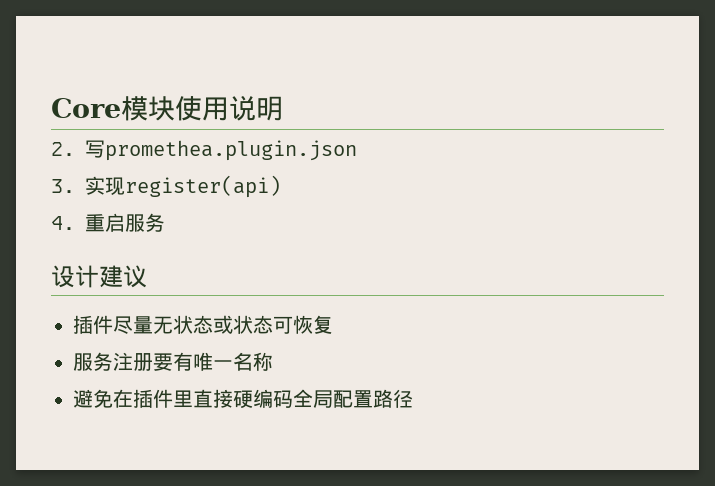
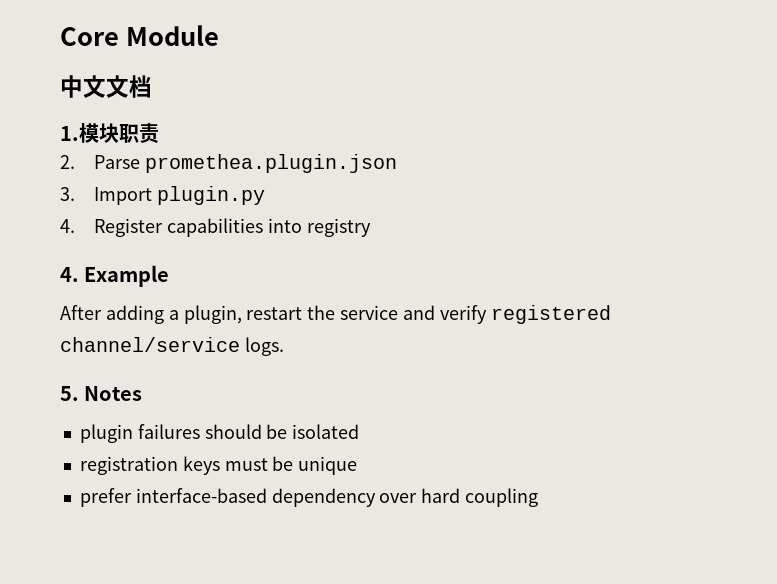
- Core模块使用说明
+ Core Module
+ 中文文档
+ 1.模块职责
- 2.写promethea.plugin.json
+ 2. Parse promethea.plugin.json
- 3.实现register(api)
- 4.重启服务
- 设计建议
- 插件尽量无状态或状态可恢复
- 服务注册要有唯一名称
- 避免在插件里直接硬编码全局配置路径
+ 3. Import plugin.py
+ 4. Register capabilities into registry
+ 4. Example
+ After adding a plugin, restart the service and verify registered channel/service logs.
+ 5. Notes
+ plugin failures should be isolated
+ registration keys must be unique
+ prefer interface-based dependency over hard coupling

